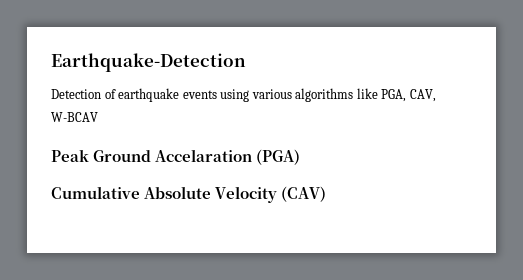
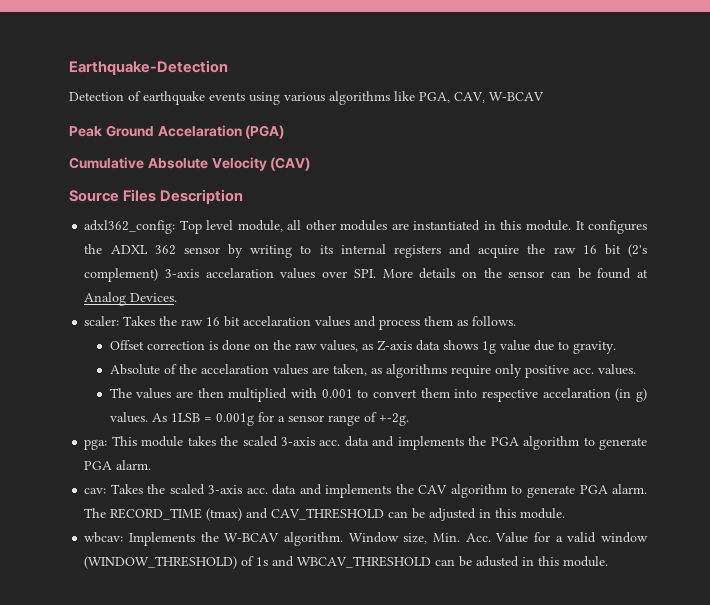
+ Source Files Description
+ adxl362_config: Top level module, all other modules are instantiated in this module. It configures the ADXL 362 sensor by writing to its internal registers and acquire the raw 16 bit (2's complement) 3-axis accelaration values over SPI. More details on the sensor can be found at Analog Devices.
+ scaler: Takes the raw 16 bit accelaration values and process them as follows.
+ Offset correction is done on the raw values, as Z-axis data shows 1g value due to gravity.
+ Absolute of the accelaration values are taken, as algorithms require only positive acc. values.
+ The values are then multiplied with 0.001 to convert them into respective accelaration (in g) values. As 1LSB = 0.001g for a sensor range of +-2g.
+ pga: This module takes the scaled 3-axis acc. data and implements the PGA algorithm to generate PGA alarm.
+ cav: Takes the scaled 3-axis acc. data and implements the CAV algorithm to generate PGA alarm. The RECORD_TIME (tmax) and CAV_THRESHOLD can be adjusted in this module.
+ wbcav: Implements the W-BCAV algorithm. Window size, Min. Acc. Value for a valid window (WINDOW_THRESHOLD) of 1s and WBCAV_THRESHOLD can be adusted in this module.

